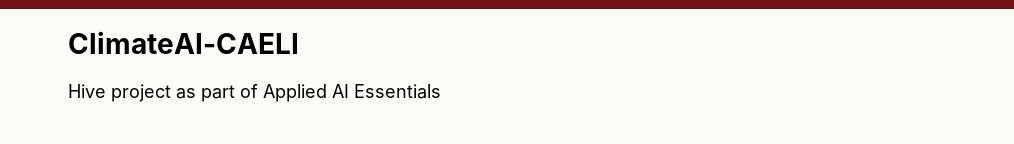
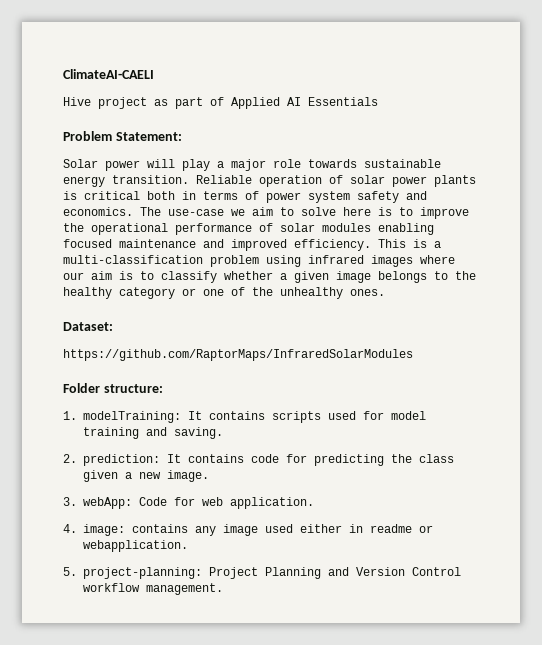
+ Problem Statement:
+ Solar power will play a major role towards sustainable energy transition. Reliable operation of solar power plants is critical both in terms of power system safety and economics. The use-case we aim to solve here is to improve the operational performance of solar modules enabling focused maintenance and improved efficiency. This is a multi-classification problem using infrared images where our aim is to classify whether a given image belongs to the healthy category or one of the unhealthy ones.
+ Dataset:
+ https://github.com/RaptorMaps/InfraredSolarModules
+ Folder structure:
+ 1. modelTraining: It contains scripts used for model training and saving.
+ 2. prediction: It contains code for predicting the class given a new image.
+ 3. webApp: Code for web application.
+ 4. image: contains any image used either in readme or webapplication.
+ 5. project-planning: Project Planning and Version Control workflow management.

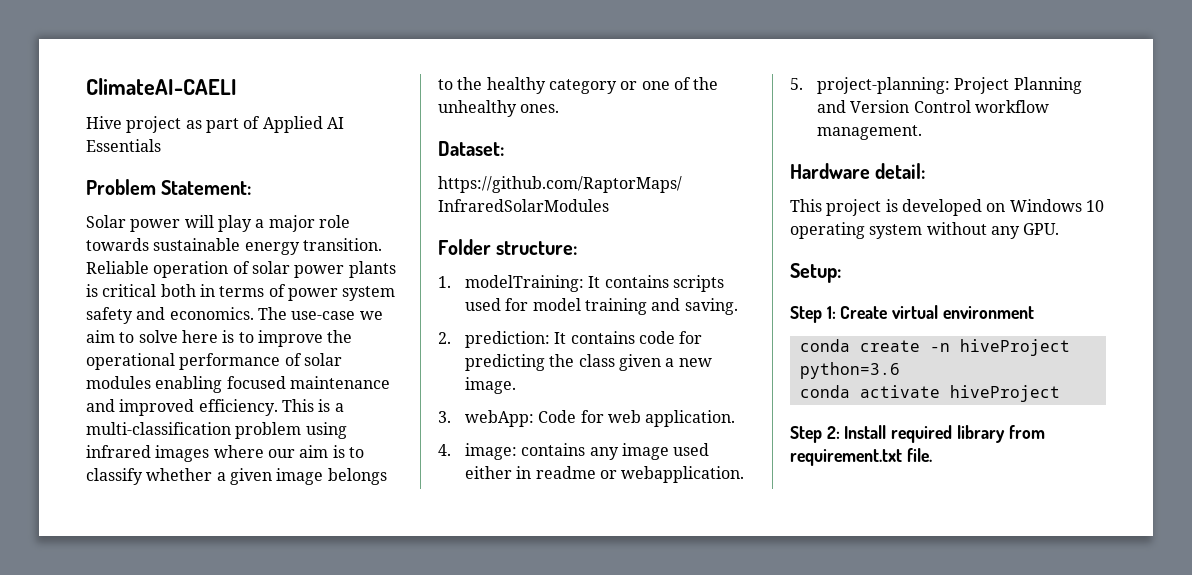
+ Hardware detail:
+ This project is developed on Windows 10 operating system without any GPU.
+ Setup:
+ Step 1: Create virtual environment
+ conda create -n hiveProject python=3.6
+ conda activate hiveProject
+ Step 2: Install required library from requirement.txt file.

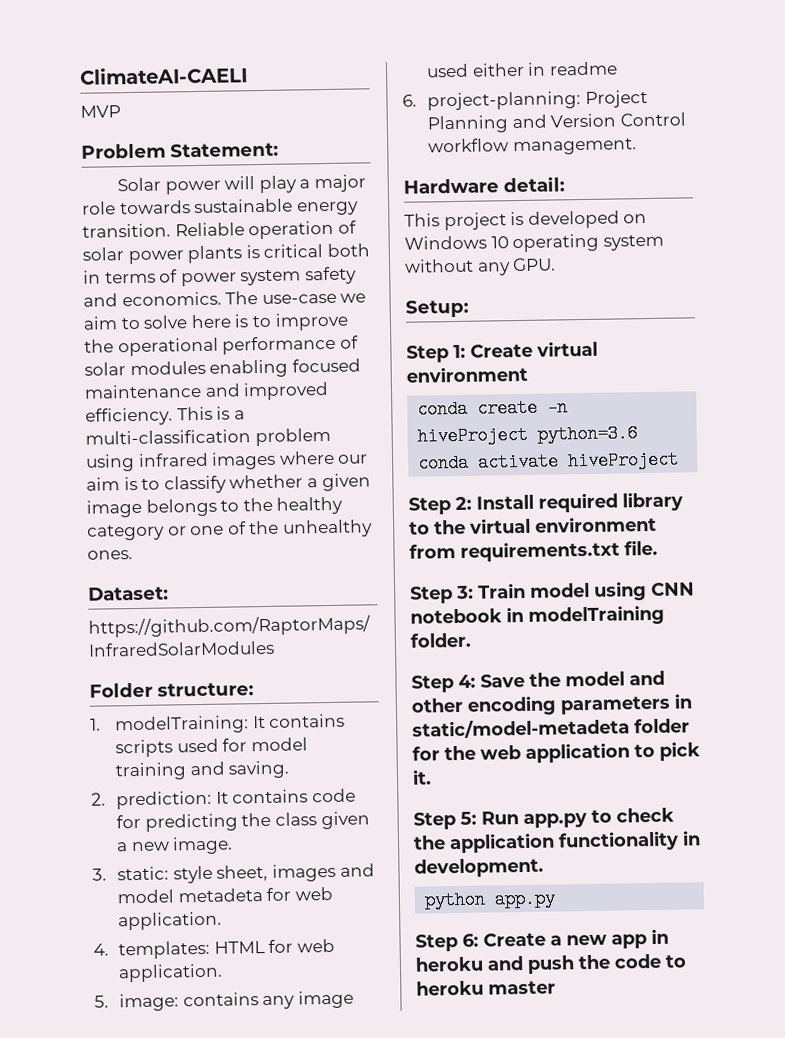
- Hive project as part of Applied AI Essentials
+ MVP
- 3. webApp: Code for web application.
- 4. image: contains any image used either in readme or webapplication.
- 5. project-planning: Project Planning and Version Control workflow management.
+ 3. static: style sheet, images and model metadeta for web application.
+ 4. templates: HTML for web application.
+ 5. image: contains any image used either in readme
+ 6. project-planning: Project Planning and Version Control workflow management.
- Step 2: Install required library from requirement.txt file.
+ Step 2: Install required library to the virtual environment from requirements.txt file.
+ Step 3: Train model using CNN notebook in modelTraining folder.
+ Step 4: Save the model and other encoding parameters in static/model-metadeta folder for the web application to pick it.
+ Step 5: Run app.py to check the application functionality in development.
+ python app.py
+ Step 6: Create a new app in heroku and push the code to heroku master

